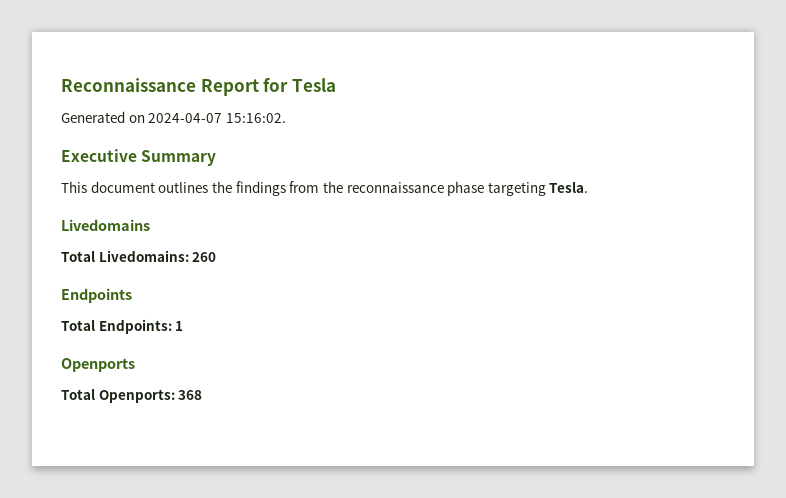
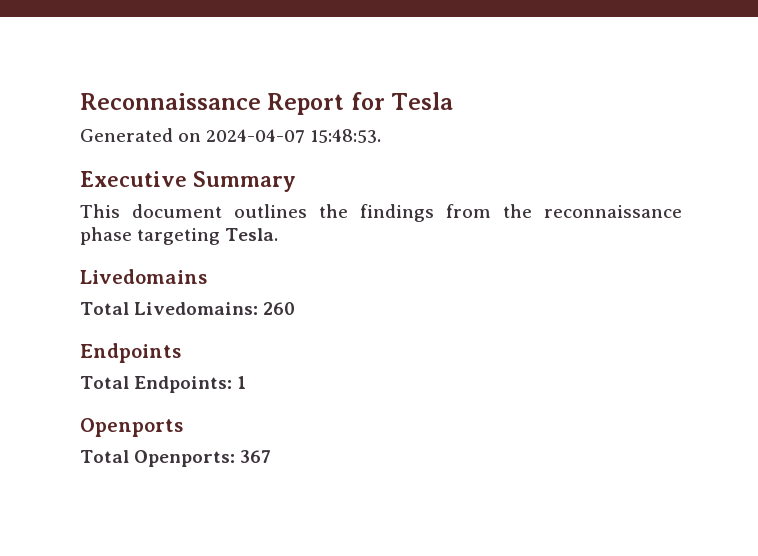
- Generated on 2024-04-07 15:16:02.
+ Generated on 2024-04-07 15:48:53.
- Total Openports: 368
+ Total Openports: 367

